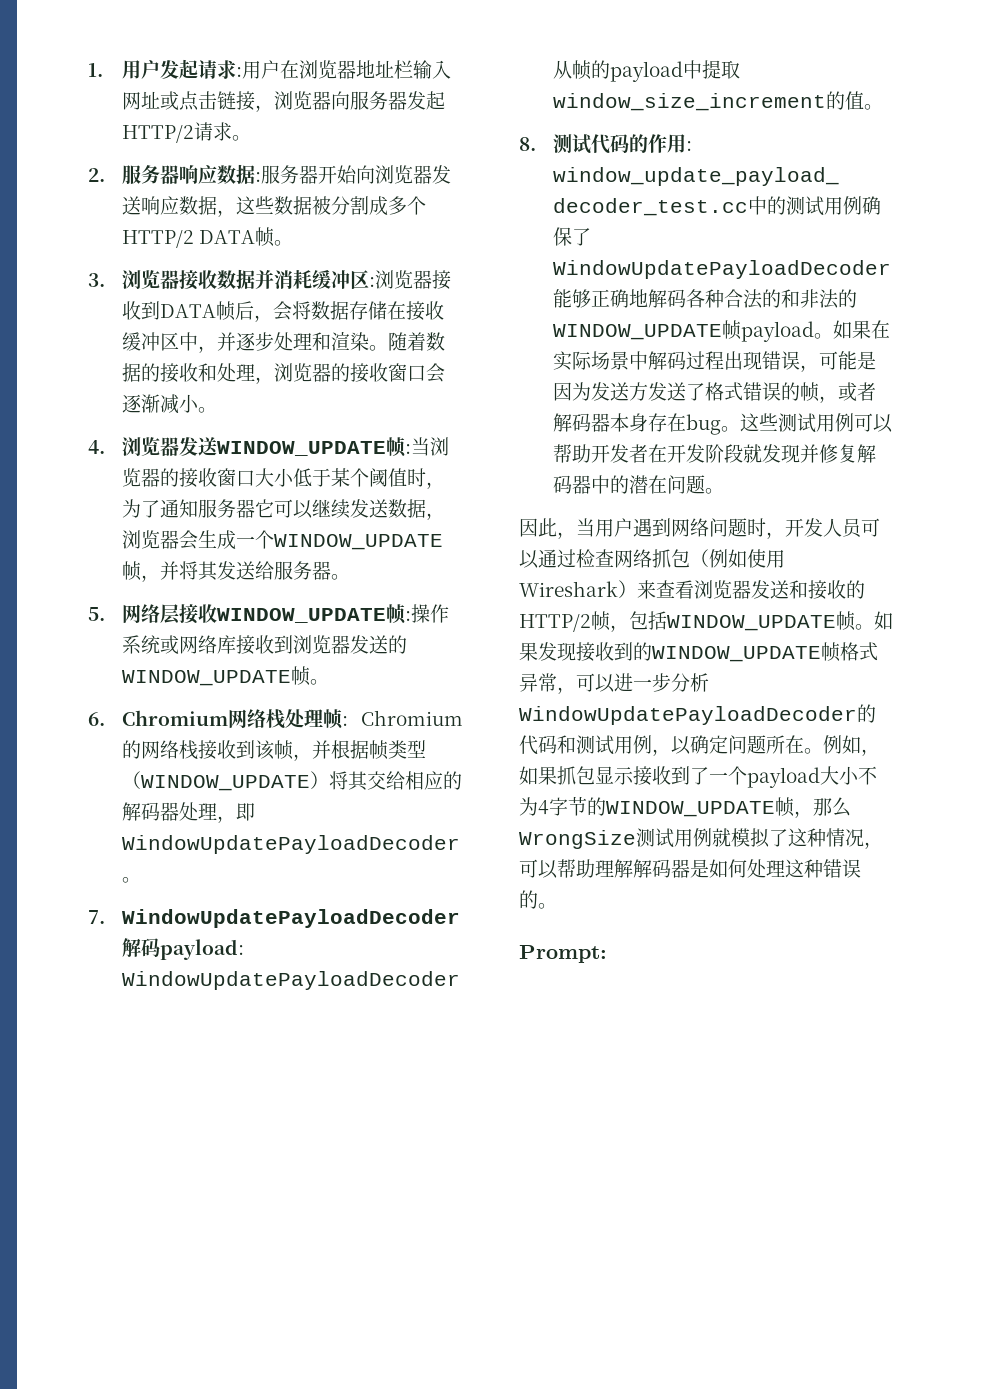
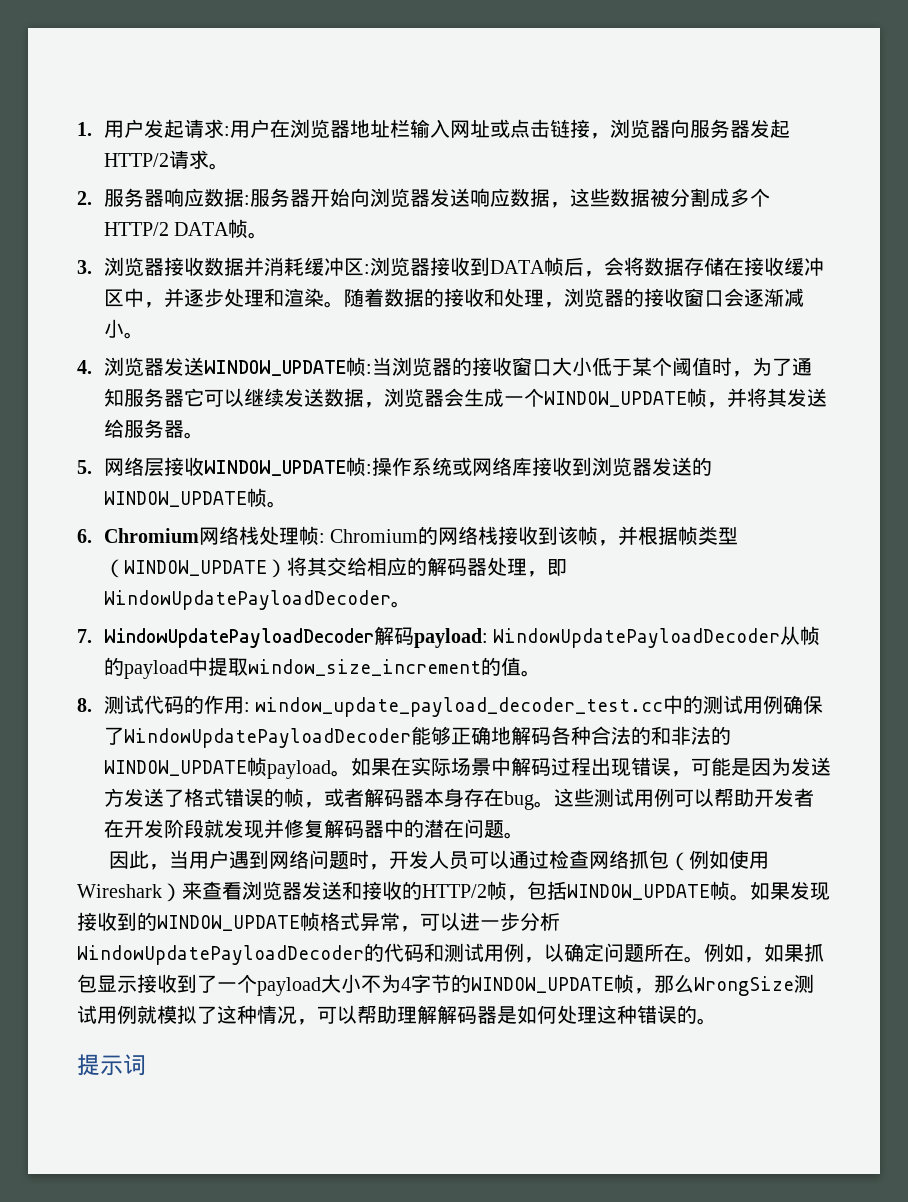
- Prompt:
+ 提示词

